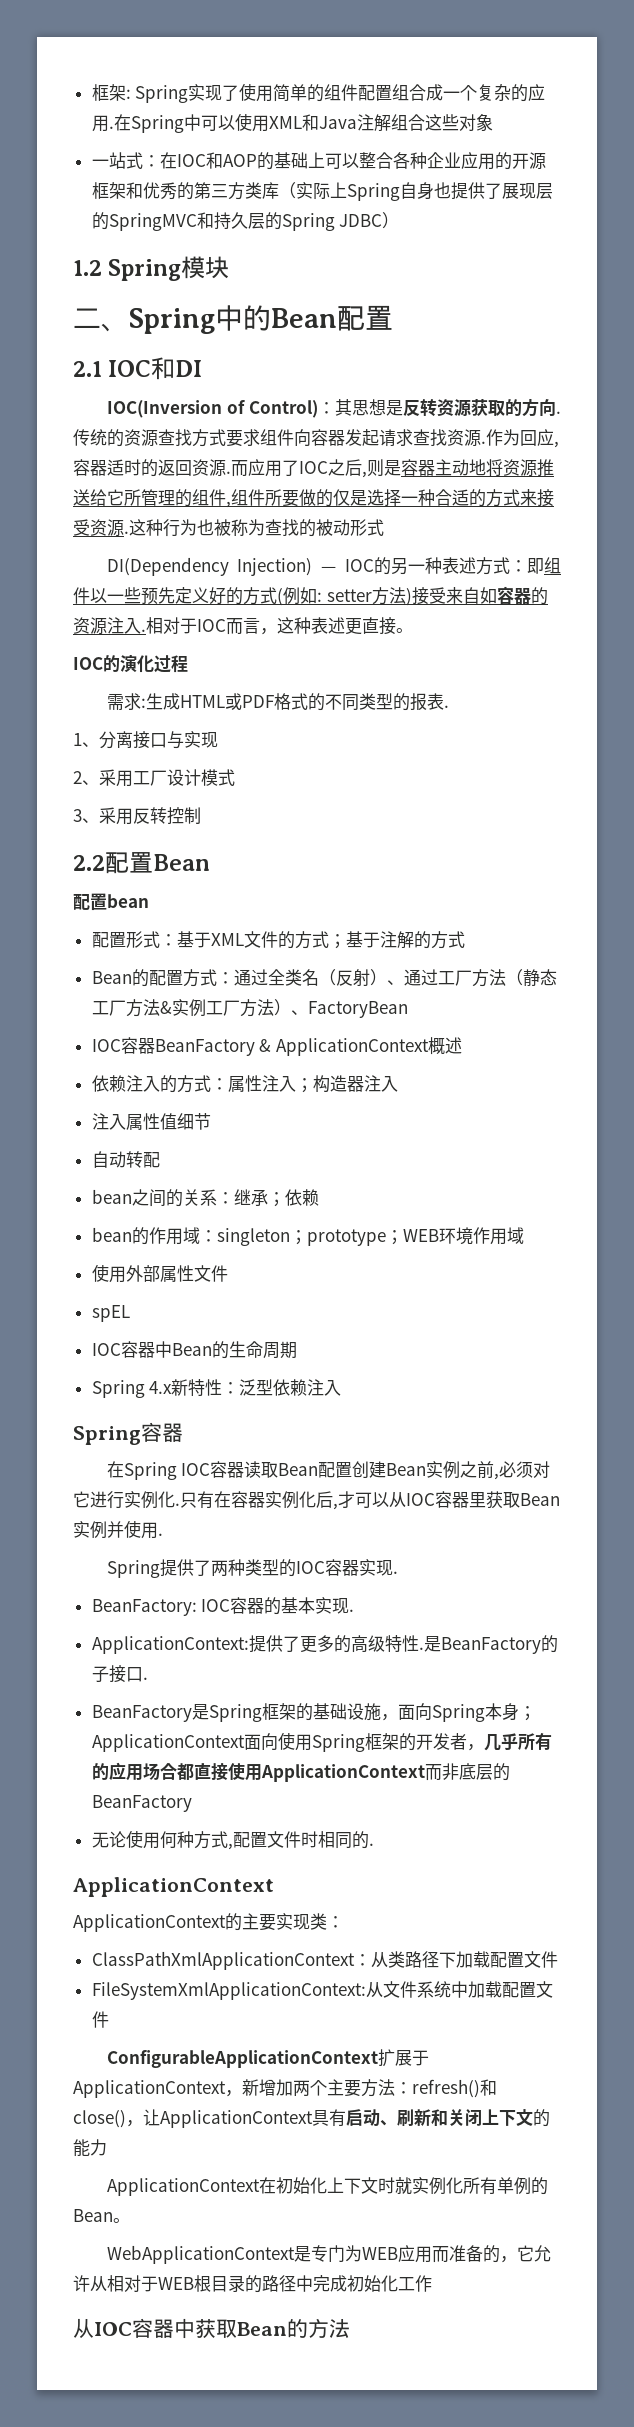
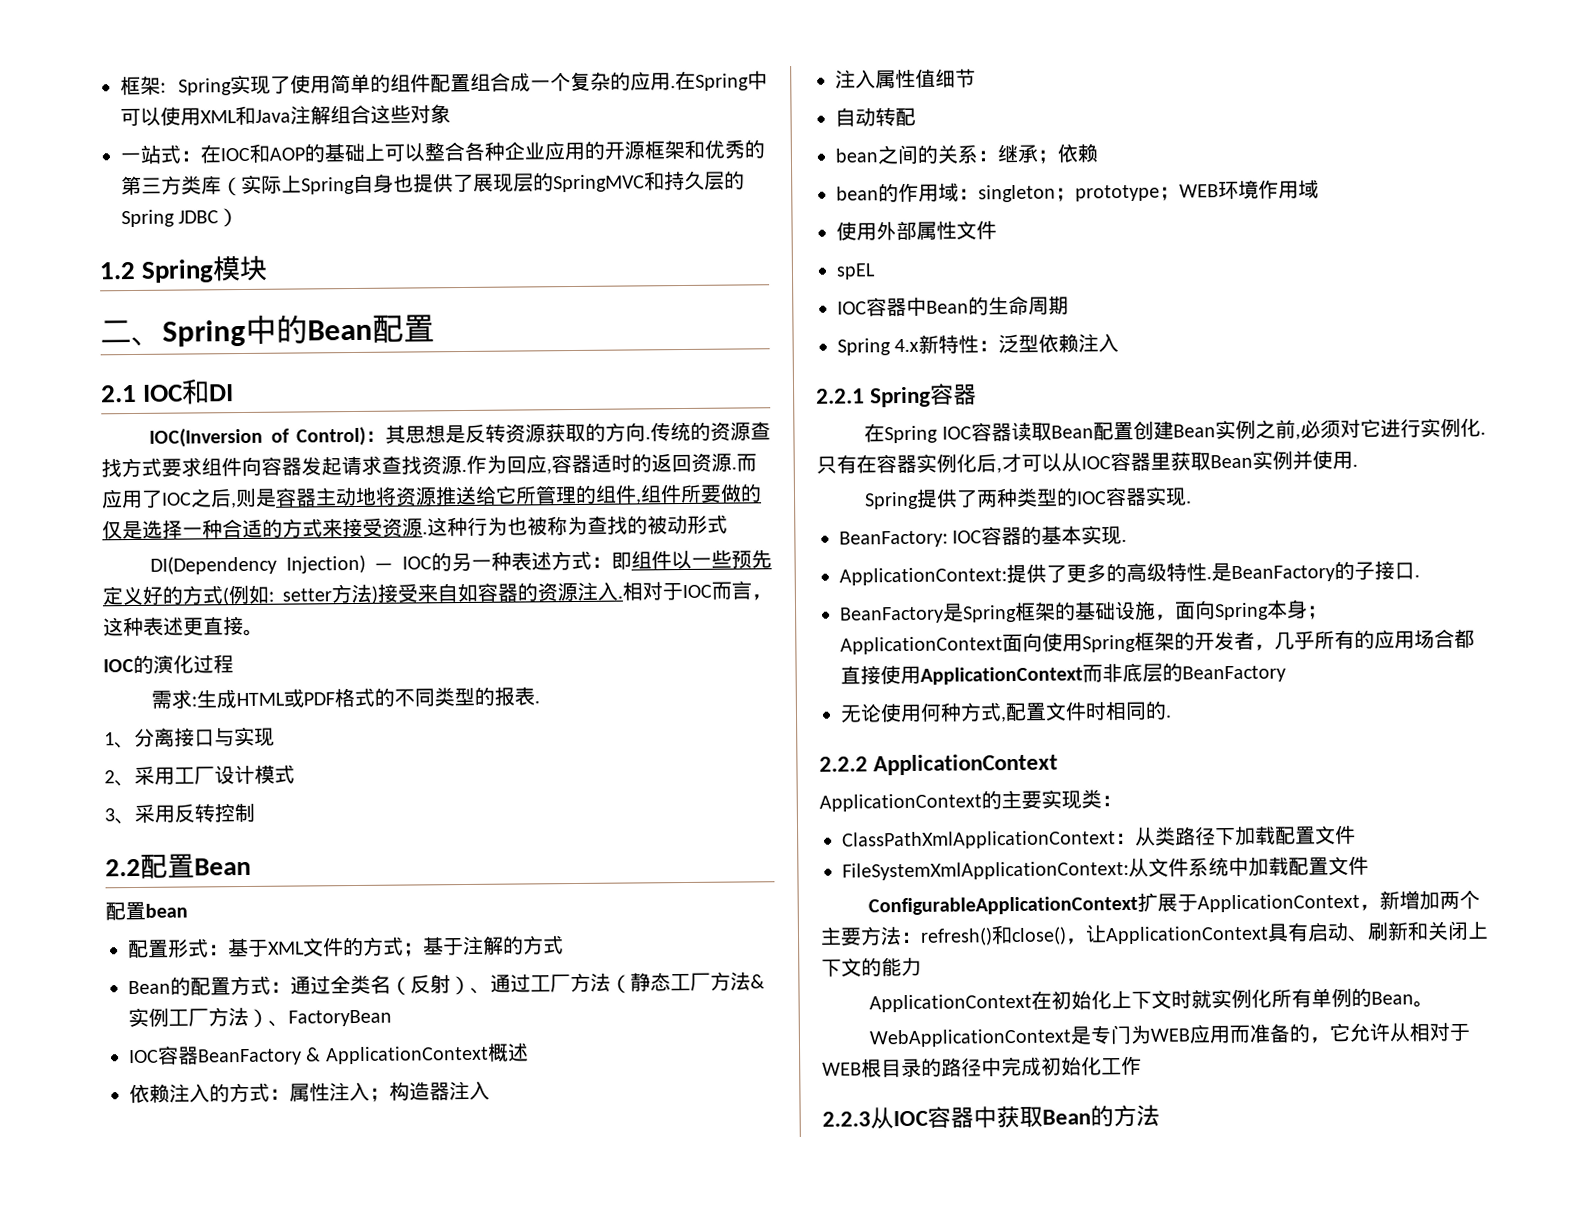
- Spring容器
+ 2.2.1 Spring容器
  无论使用何种方式,配置文件时相同的.
- ApplicationContext
+ 2.2.2 ApplicationContext
- 从IOC容器中获取Bean的方法
+ 2.2.3从IOC容器中获取Bean的方法

